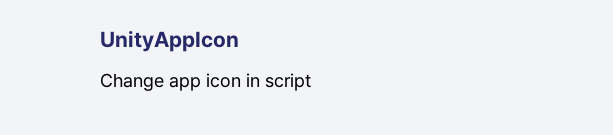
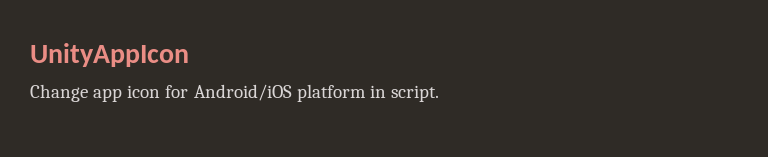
- Change app icon in script
+ Change app icon for Android/iOS platform in script.

